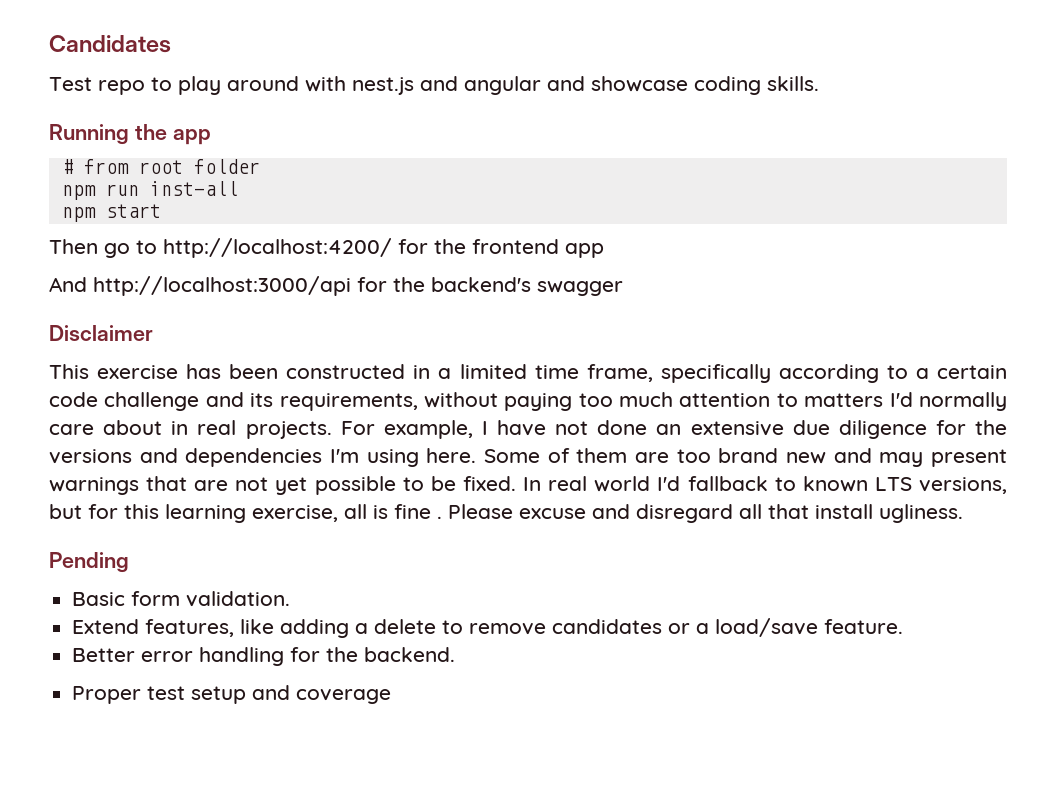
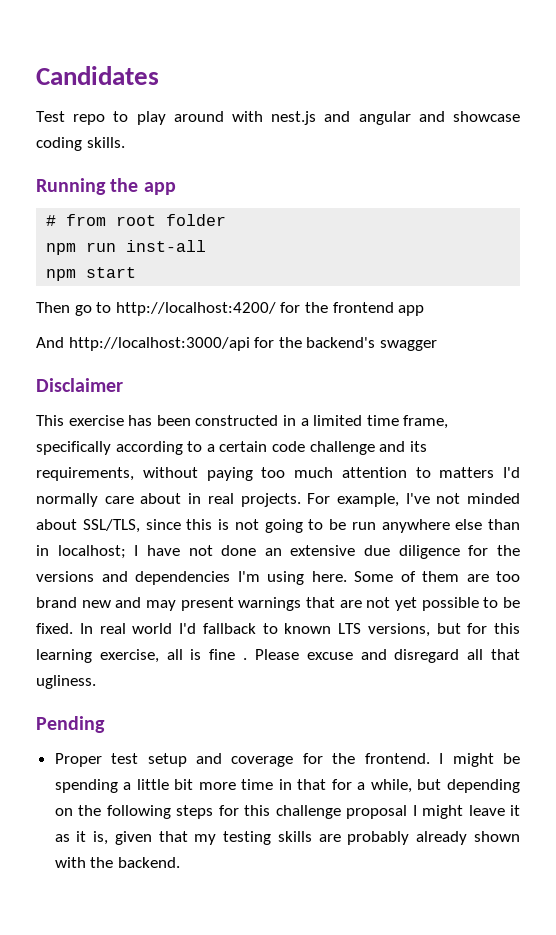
- For example, I have not done an extensive due diligence for the versions and dependencies I'm using here.
+ For example, I've not minded about SSL/TLS, since this is not going to be run anywhere else than in localhost; I have not done an extensive due diligence for the versions and dependencies I'm using here.
- Please excuse and disregard all that install ugliness.
+ Please excuse and disregard all that ugliness.
- Basic form validation.
- Extend features, like adding a delete to remove candidates or a load/save feature.
- Better error handling for the backend.
- Proper test setup and coverage
+ Proper test setup and coverage for the frontend. I might be spending a little bit more time in that for a while, but depending on the following steps for this challenge proposal I might leave it as it is, given that my testing skills are probably already shown with the backend.

